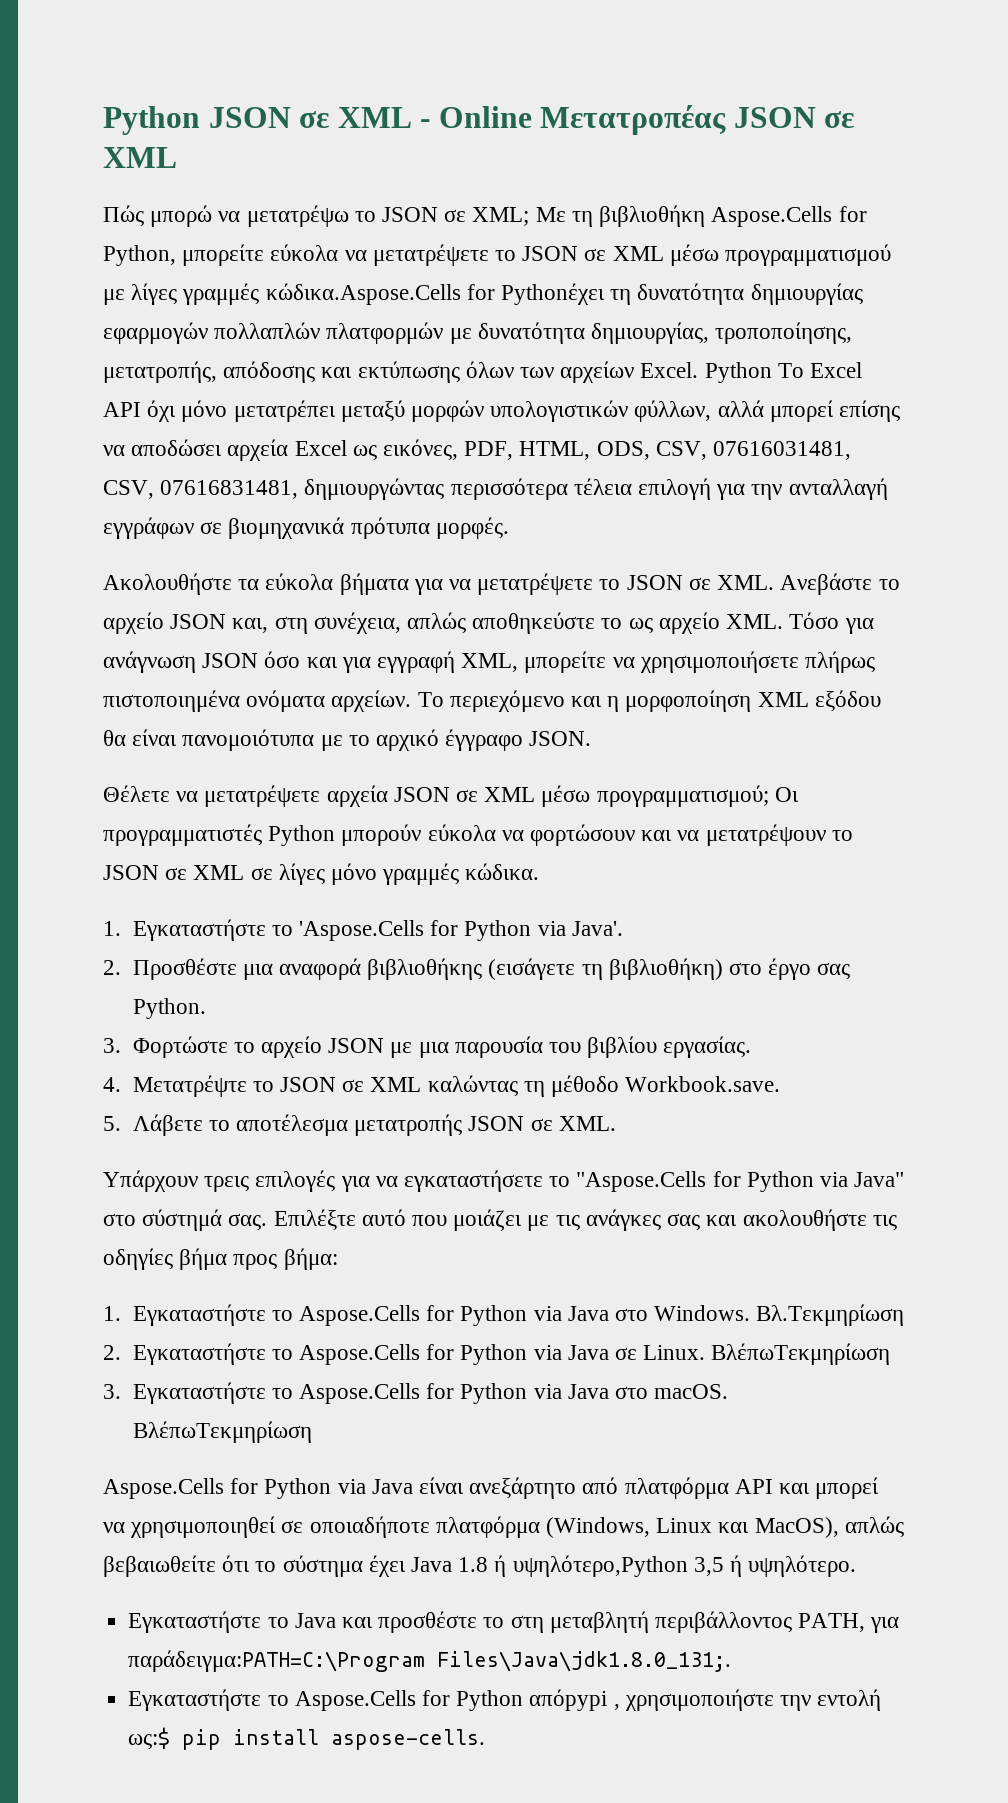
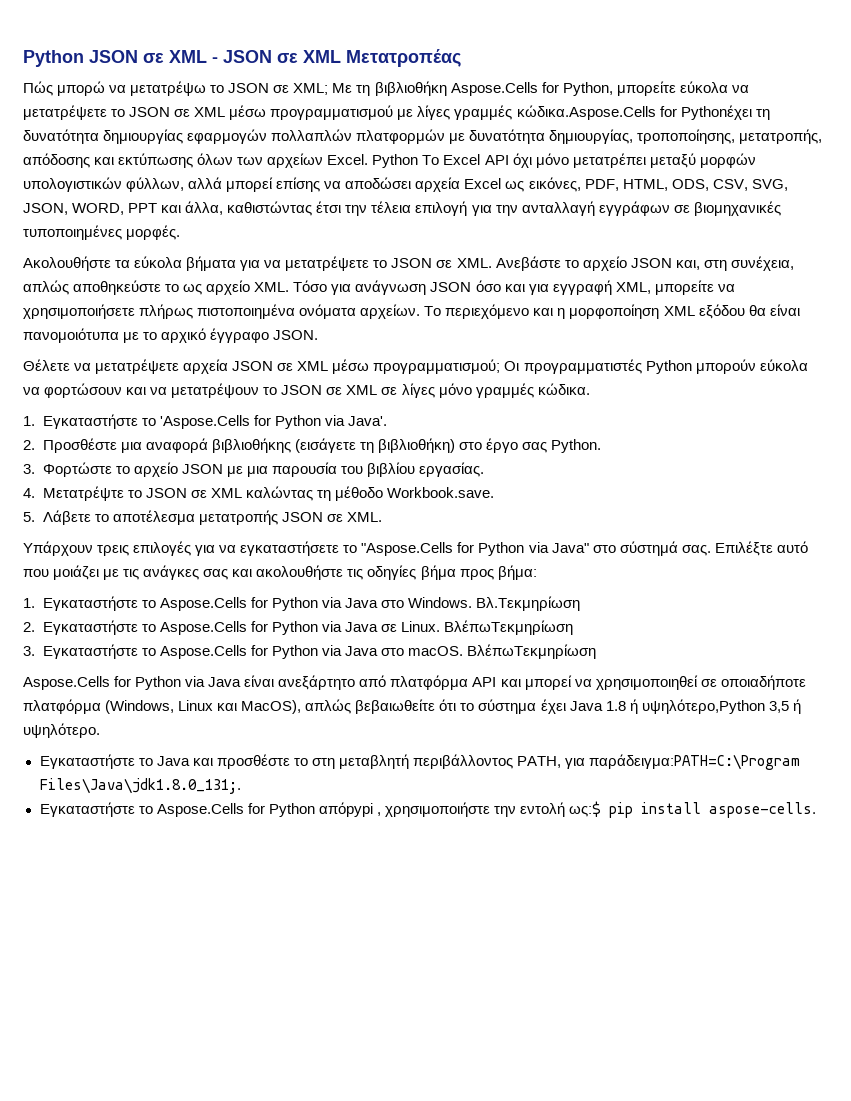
- Python JSON σε XML - Online Μετατροπέας JSON σε XML
+ Python JSON σε XML - JSON σε XML Μετατροπέας
- Python Το Excel API όχι μόνο μετατρέπει μεταξύ μορφών υπολογιστικών φύλλων, αλλά μπορεί επίσης να αποδώσει αρχεία Excel ως εικόνες, PDF, HTML, ODS, CSV, 07616031481, CSV, 07616831481, δημιουργώντας περισσότερα τέλεια επιλογή για την ανταλλαγή εγγράφων σε βιομηχανικά πρότυπα μορφές.
+ Python Το Excel API όχι μόνο μετατρέπει μεταξύ μορφών υπολογιστικών φύλλων, αλλά μπορεί επίσης να αποδώσει αρχεία Excel ως εικόνες, PDF, HTML, ODS, CSV, SVG, JSON, WORD, PPT και άλλα, καθιστώντας έτσι την τέλεια επιλογή για την ανταλλαγή εγγράφων σε βιομηχανικές τυποποιημένες μορφές.

